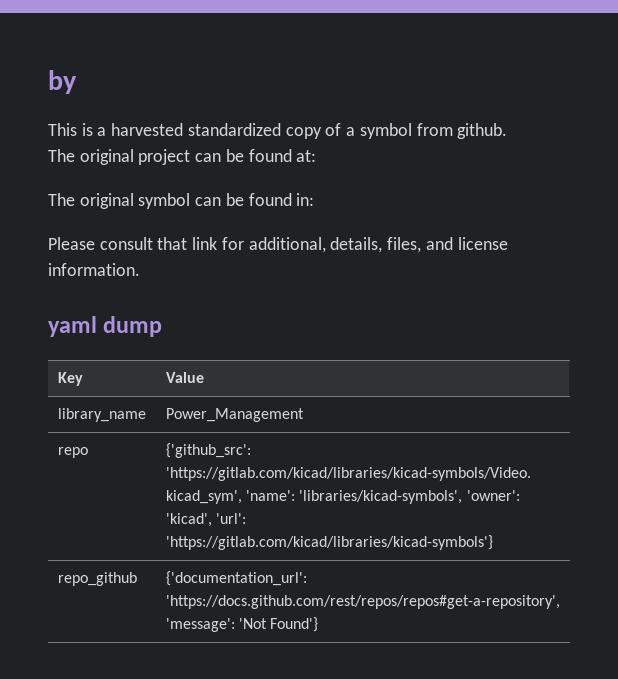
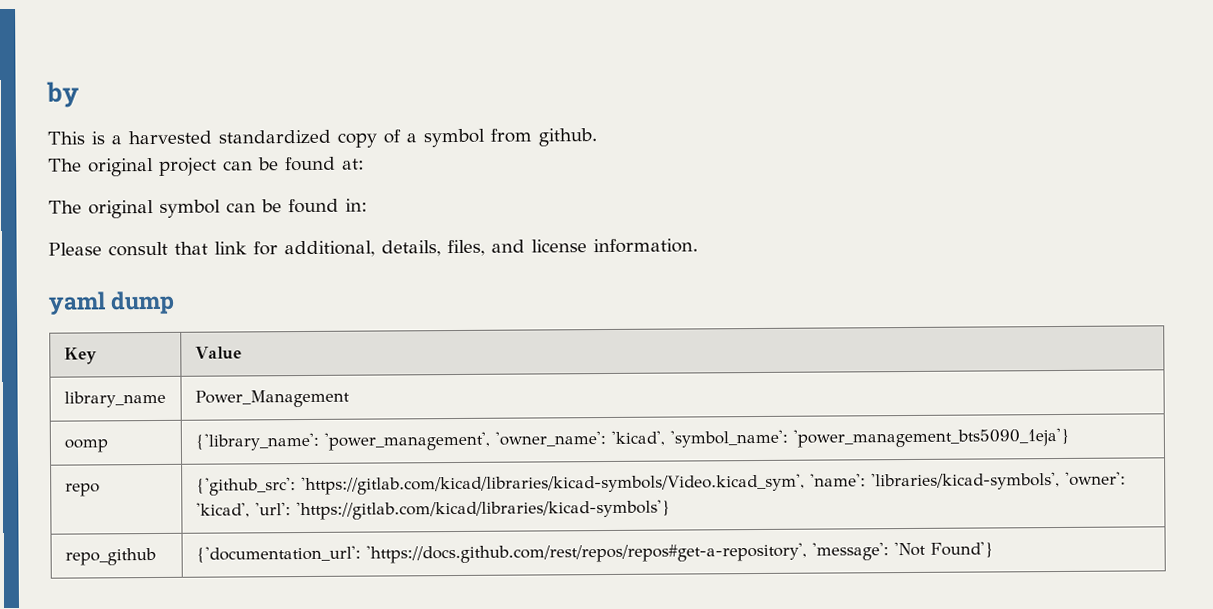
+ oomp | {'library_name': 'power_management', 'owner_name': 'kicad', 'symbol_name': 'power_management_bts5090_1eja'}

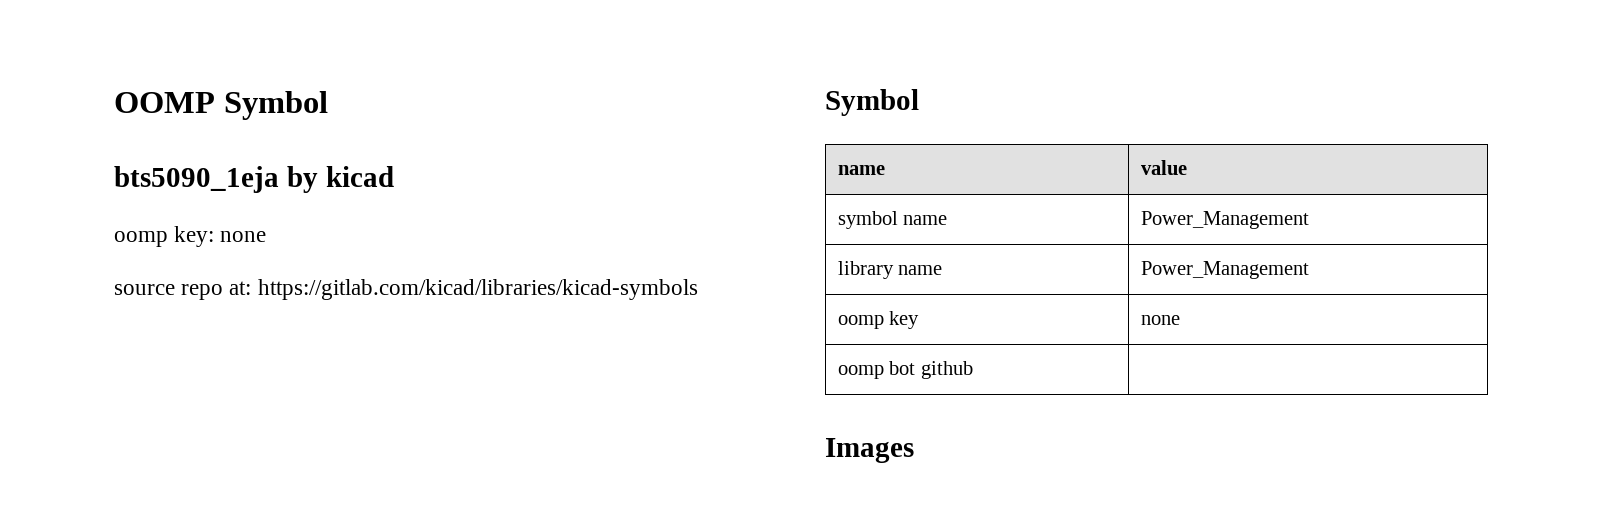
- by
- This is a harvested standardized copy of a symbol from github.
- The original project can be found at:
- The original symbol can be found in:
- Please consult that link for additional, details, files, and license information.
- yaml dump
- Key | Value
- library_name | Power_Management
- oomp | {'library_name': 'power_management', 'owner_name': 'kicad', 'symbol_name': 'power_management_bts5090_1eja'}
- repo | {'github_src': 'https://gitlab.com/kicad/libraries/kicad-symbols/Video.kicad_sym', 'name': 'libraries/kicad-symbols', 'owner': 'kicad', 'url': 'https://gitlab.com/kicad/libraries/kicad-symbols'}
- repo_github | {'documentation_url': 'https://docs.github.com/rest/repos/repos#get-a-repository', 'message': 'Not Found'}
+ OOMP Symbol
+ bts5090_1eja by kicad
+ oomp key: none
+ source repo at: https://gitlab.com/kicad/libraries/kicad-symbols
+ Symbol
+ name | value
+ symbol name | Power_Management
+ library name | Power_Management
+ oomp key | none
+ oomp bot github |
+ Images

